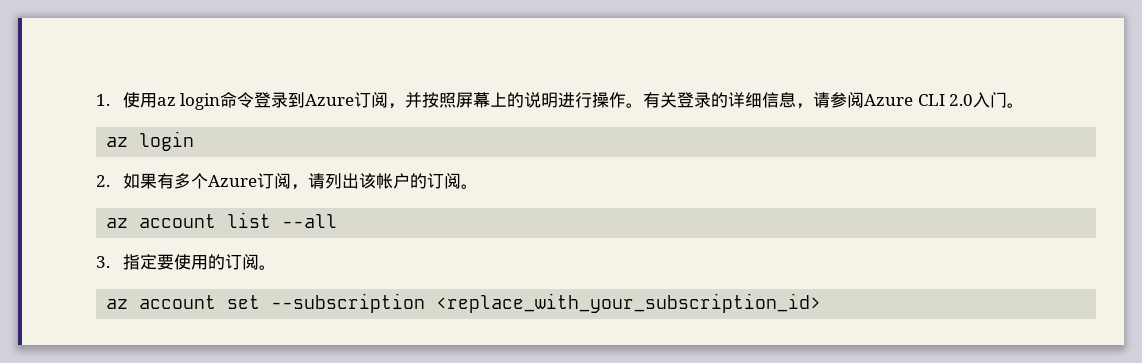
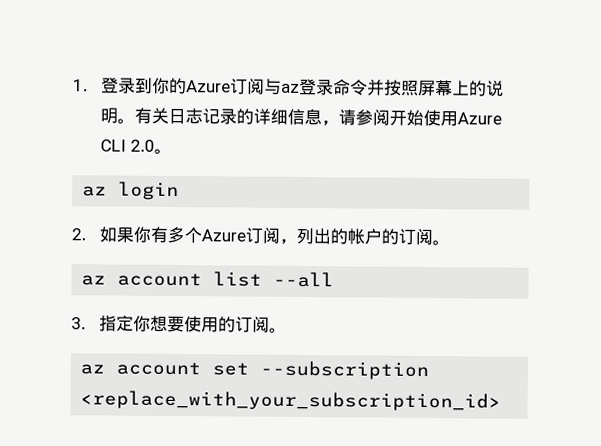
- 1.使用az login命令登录到Azure订阅，并按照屏幕上的说明进行操作。有关登录的详细信息，请参阅Azure CLI 2.0入门。
+ 1.登录到你的Azure订阅与az登录命令并按照屏幕上的说明。有关日志记录的详细信息，请参阅开始使用Azure CLI 2.0。
- 2.如果有多个Azure订阅，请列出该帐户的订阅。
+ 2.如果你有多个Azure订阅，列出的帐户的订阅。
- 3.指定要使用的订阅。
+ 3.指定你想要使用的订阅。

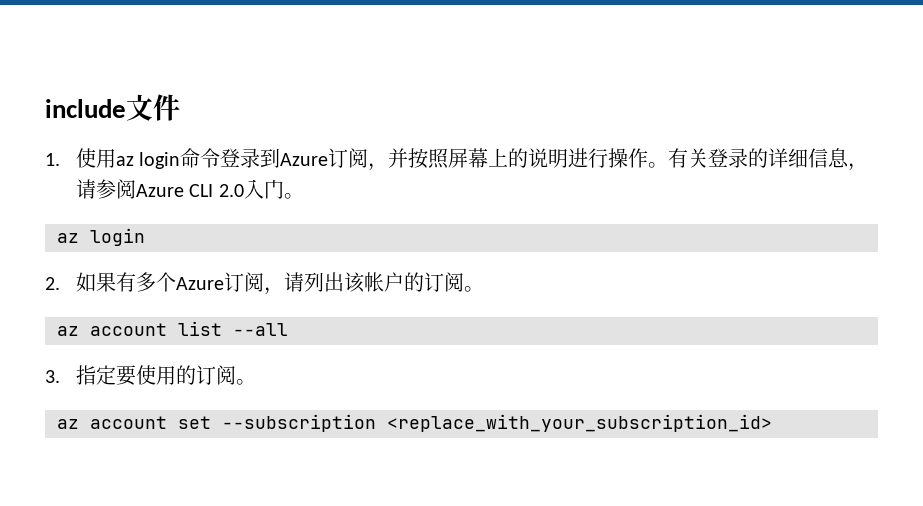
- 1.登录到你的Azure订阅与az登录命令并按照屏幕上的说明。有关日志记录的详细信息，请参阅开始使用Azure CLI 2.0。
+ include文件
+ 1.使用az login命令登录到Azure订阅，并按照屏幕上的说明进行操作。有关登录的详细信息，请参阅Azure CLI 2.0入门。
- 2.如果你有多个Azure订阅，列出的帐户的订阅。
+ 2.如果有多个Azure订阅，请列出该帐户的订阅。
- 3.指定你想要使用的订阅。
+ 3.指定要使用的订阅。

